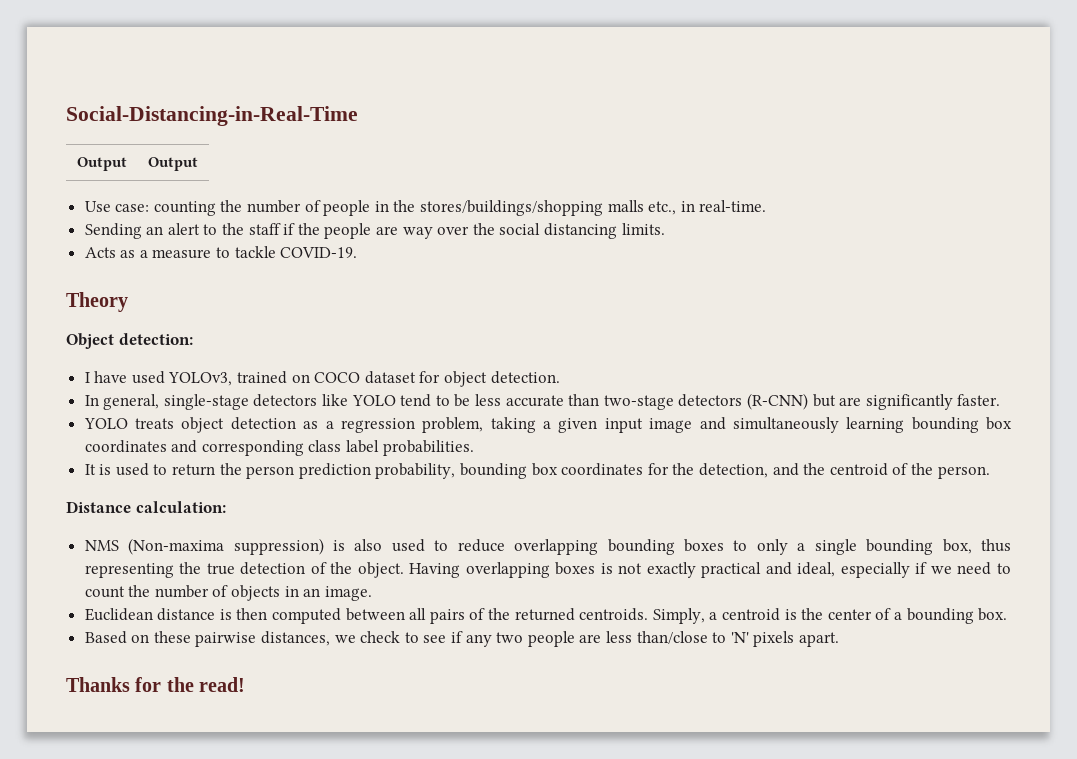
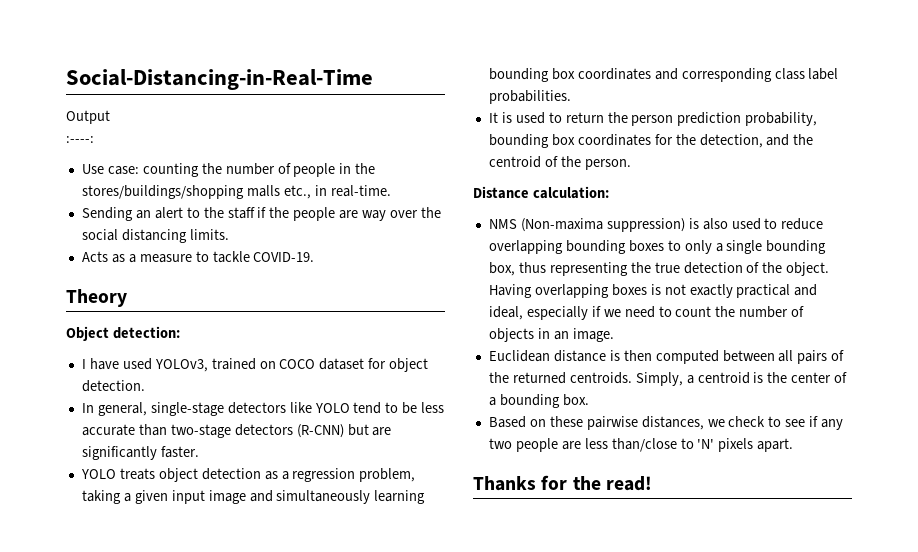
- Output | Output
+ Output
+ :----:

